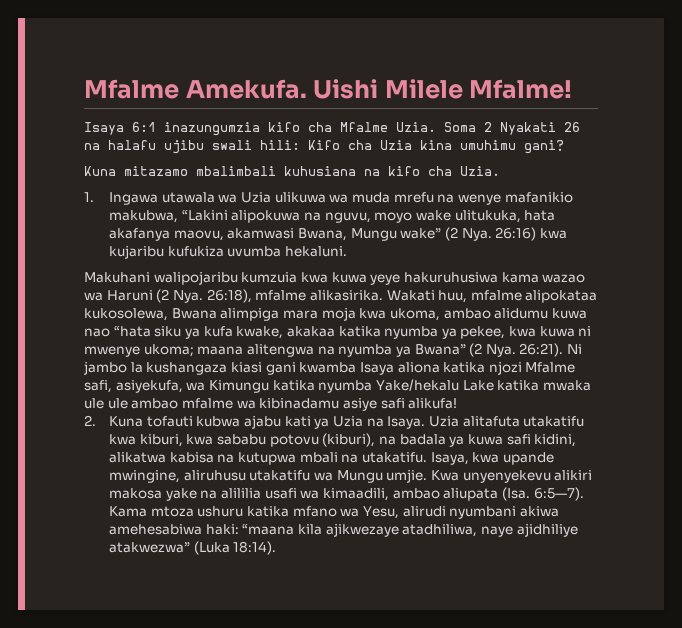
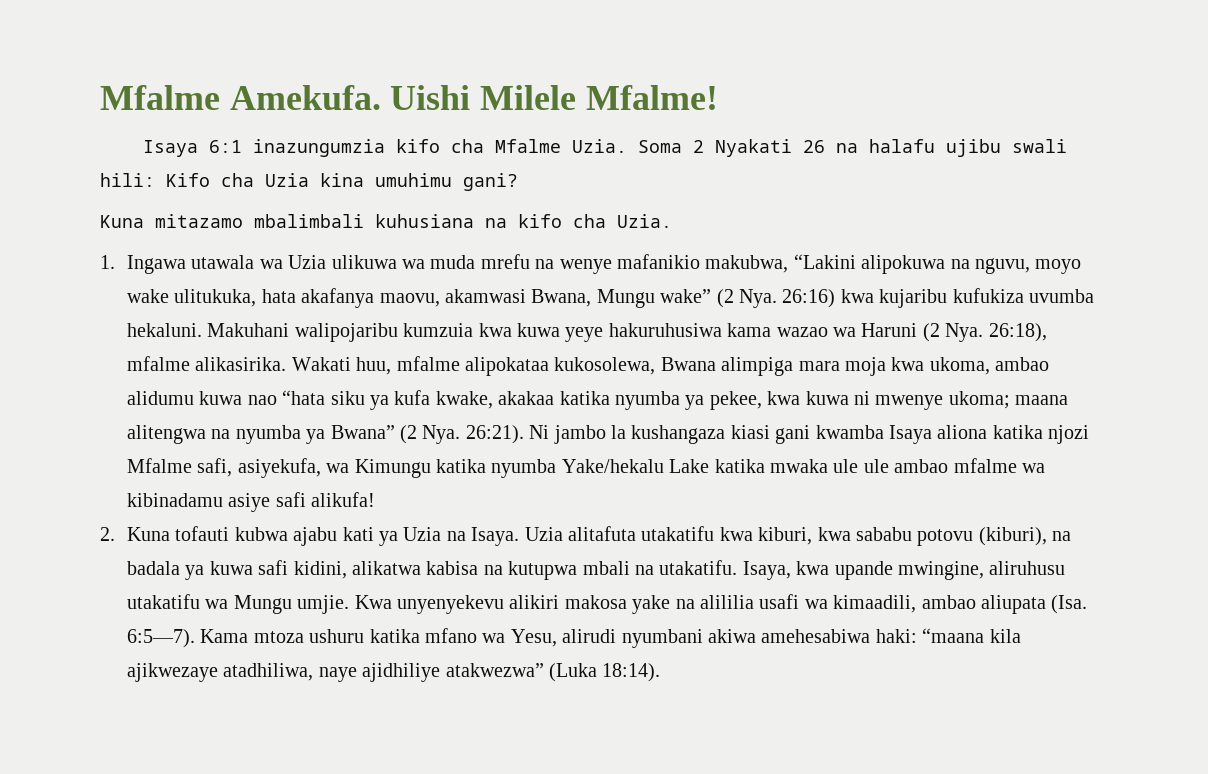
- 1. Ingawa utawala wa Uzia ulikuwa wa muda mrefu na wenye mafanikio makubwa, “Lakini alipokuwa na nguvu, moyo wake ulitukuka, hata akafanya maovu, akamwasi Bwana, Mungu wake” (2 Nya. 26:16) kwa kujaribu kufukiza uvumba hekaluni.
- Makuhani walipojaribu kumzuia kwa kuwa yeye hakuruhusiwa kama wazao wa Haruni (2 Nya. 26:18), mfalme alikasirika.
+ 1. Ingawa utawala wa Uzia ulikuwa wa muda mrefu na wenye mafanikio makubwa, “Lakini alipokuwa na nguvu, moyo wake ulitukuka, hata akafanya maovu, akamwasi Bwana, Mungu wake” (2 Nya. 26:16) kwa kujaribu kufukiza uvumba hekaluni. Makuhani walipojaribu kumzuia kwa kuwa yeye hakuruhusiwa kama wazao wa Haruni (2 Nya. 26:18), mfalme alikasirika.

